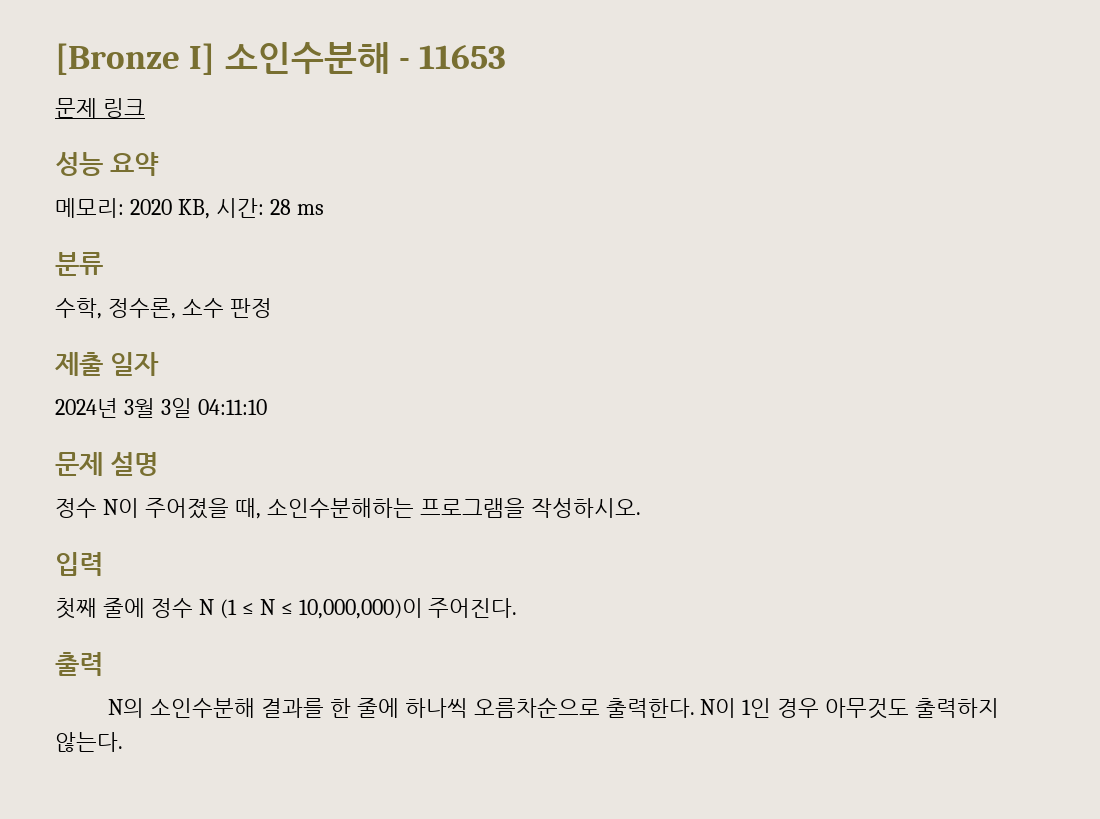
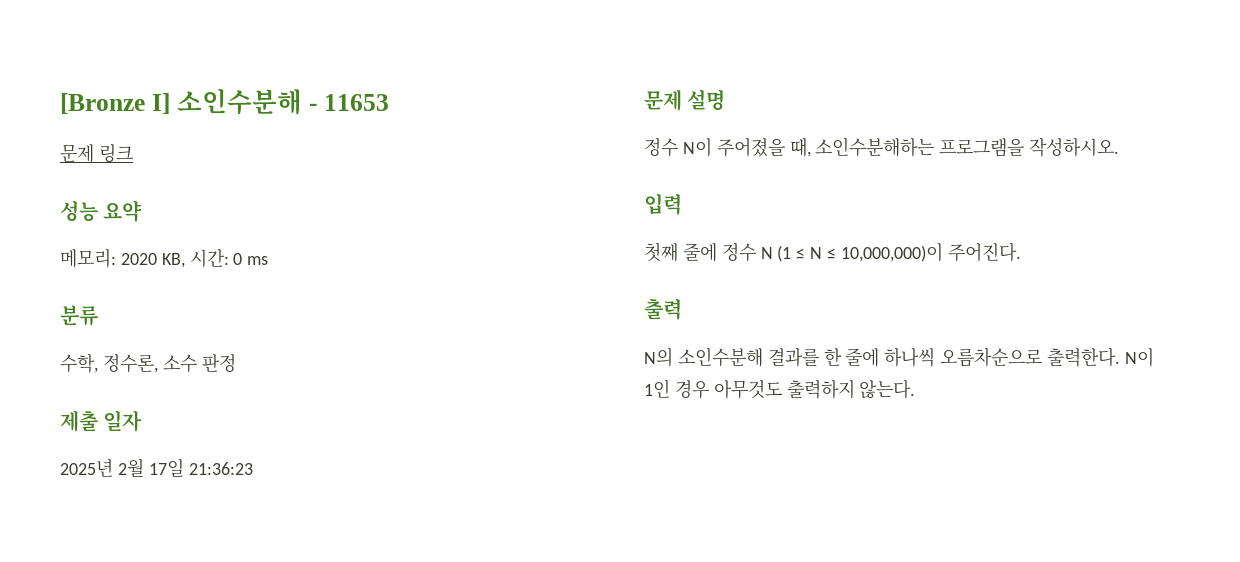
- 메모리: 2020 KB, 시간: 28 ms
+ 메모리: 2020 KB, 시간: 0 ms
- 2024년 3월 3일 04:11:10
+ 2025년 2월 17일 21:36:23

